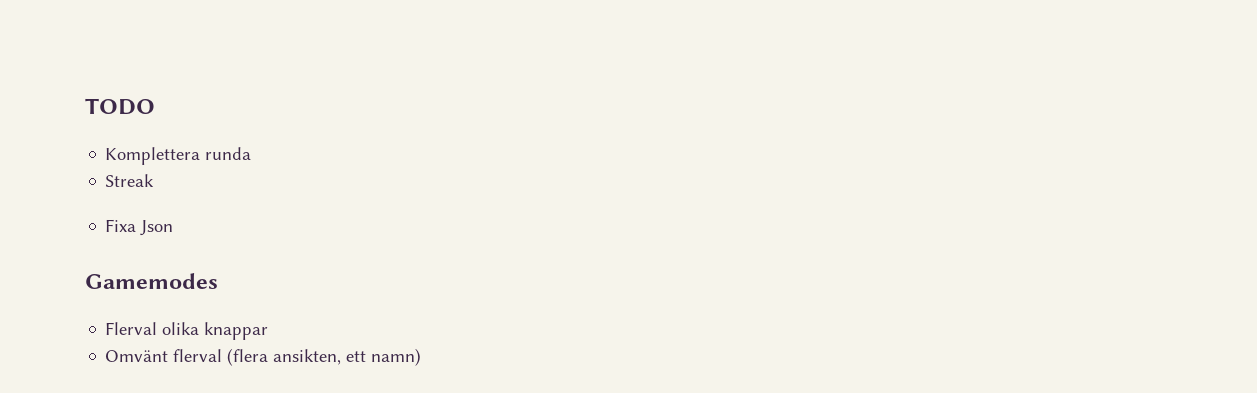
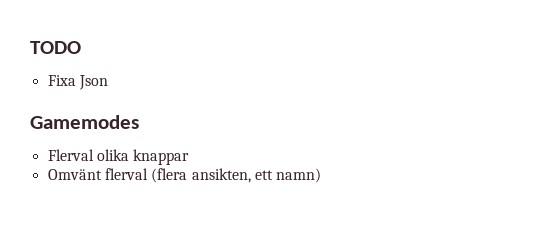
- Komplettera runda
- Streak

